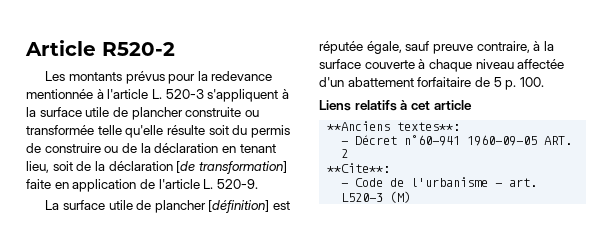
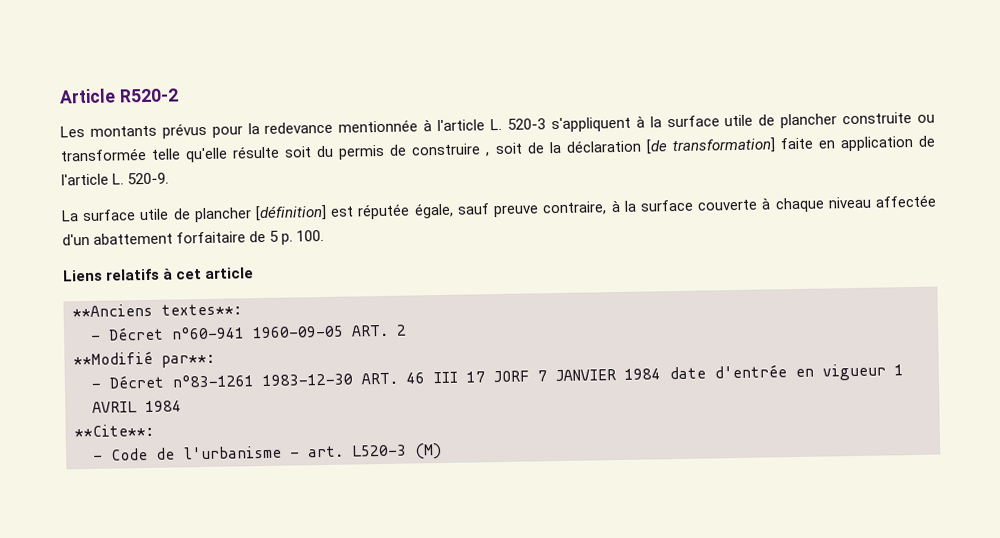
- Les montants prévus pour la redevance mentionnée à l'article L. 520-3 s'appliquent à la surface utile de plancher construite ou transformée telle qu'elle résulte soit du permis de construire ou de la déclaration en tenant lieu, soit de la déclaration [de transformation] faite en application de l'article L. 520-9.
+ Les montants prévus pour la redevance mentionnée à l'article L. 520-3 s'appliquent à la surface utile de plancher construite ou transformée telle qu'elle résulte soit du permis de construire , soit de la déclaration [de transformation] faite en application de l'article L. 520-9.
+ **Modifié par**:
+ - Décret n°83-1261 1983-12-30 ART. 46 III 17 JORF 7 JANVIER 1984 date d'entrée en vigueur 1 AVRIL 1984

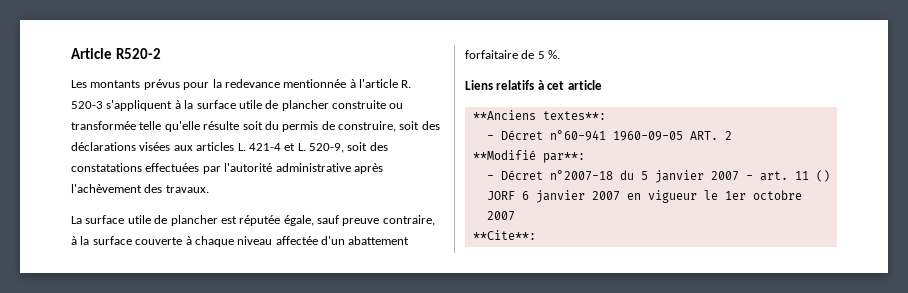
- Les montants prévus pour la redevance mentionnée à l'article L. 520-3 s'appliquent à la surface utile de plancher construite ou transformée telle qu'elle résulte soit du permis de construire , soit de la déclaration [de transformation] faite en application de l'article L. 520-9.
+ Les montants prévus pour la redevance mentionnée à l'article R. 520-3 s'appliquent à la surface utile de plancher construite ou transformée telle qu'elle résulte soit du permis de construire, soit des déclarations visées aux articles L. 421-4 et L. 520-9, soit des constatations effectuées par l'autorité administrative après l'achèvement des travaux.
- La surface utile de plancher [définition] est réputée égale, sauf preuve contraire, à la surface couverte à chaque niveau affectée d'un abattement forfaitaire de 5 p. 100.
+ La surface utile de plancher est réputée égale, sauf preuve contraire, à la surface couverte à chaque niveau affectée d'un abattement forfaitaire de 5 %.
- - Décret n°83-1261 1983-12-30 ART. 46 III 17 JORF 7 JANVIER 1984 date d'entrée en vigueur 1 AVRIL 1984
+ - Décret n°2007-18 du 5 janvier 2007 - art. 11 () JORF 6 janvier 2007 en vigueur le 1er octobre 2007
  **Cite**:
- - Code de l'urbanisme - art. L520-3 (M)

